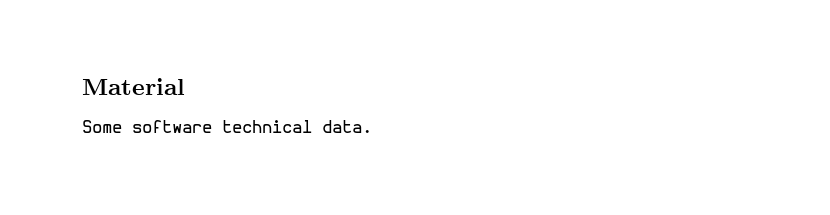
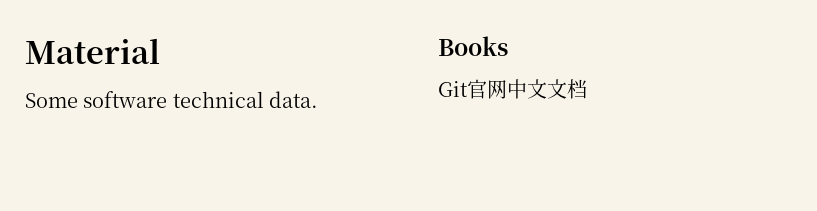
+ Books
+ Git官网中文文档

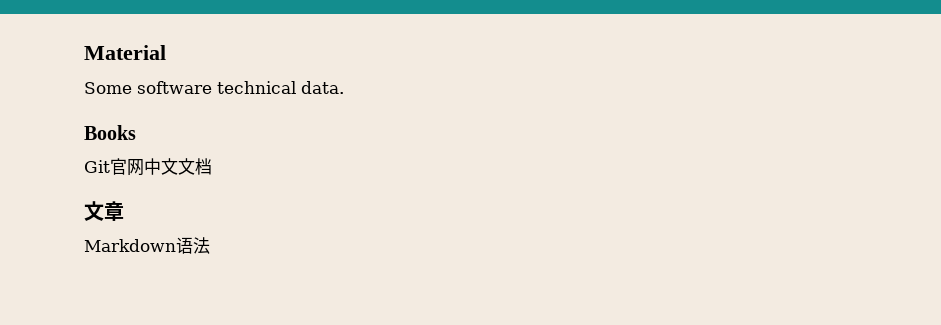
+ 文章
+ Markdown语法

